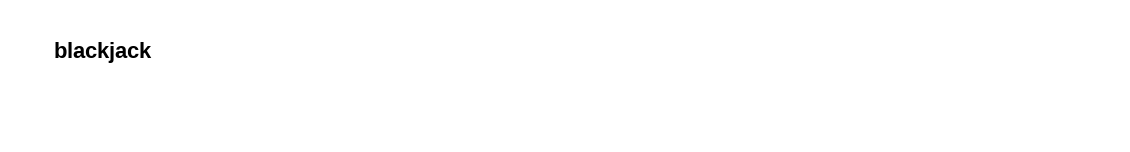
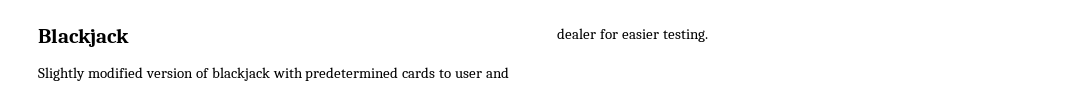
- blackjack
+ Blackjack
+ Slightly modified version of blackjack with predetermined cards to user and dealer for easier testing.

